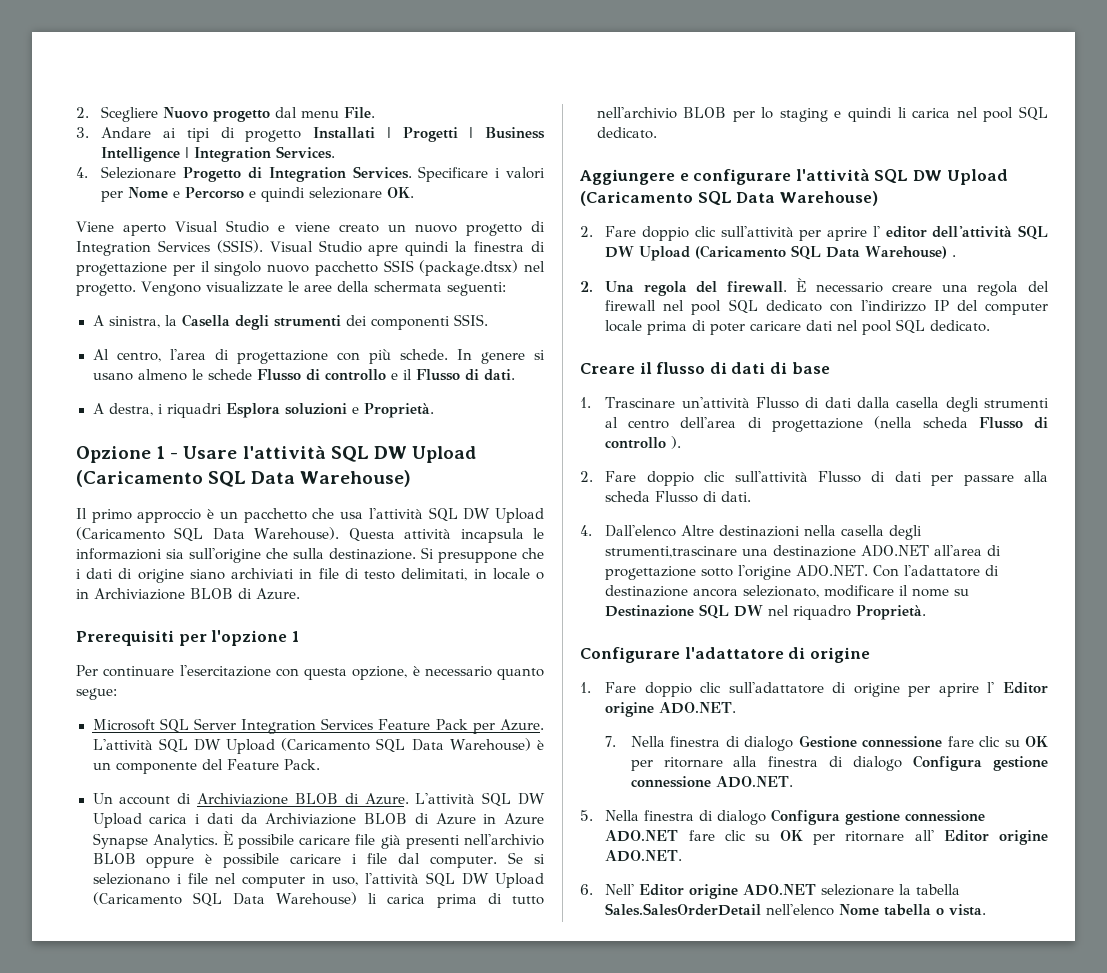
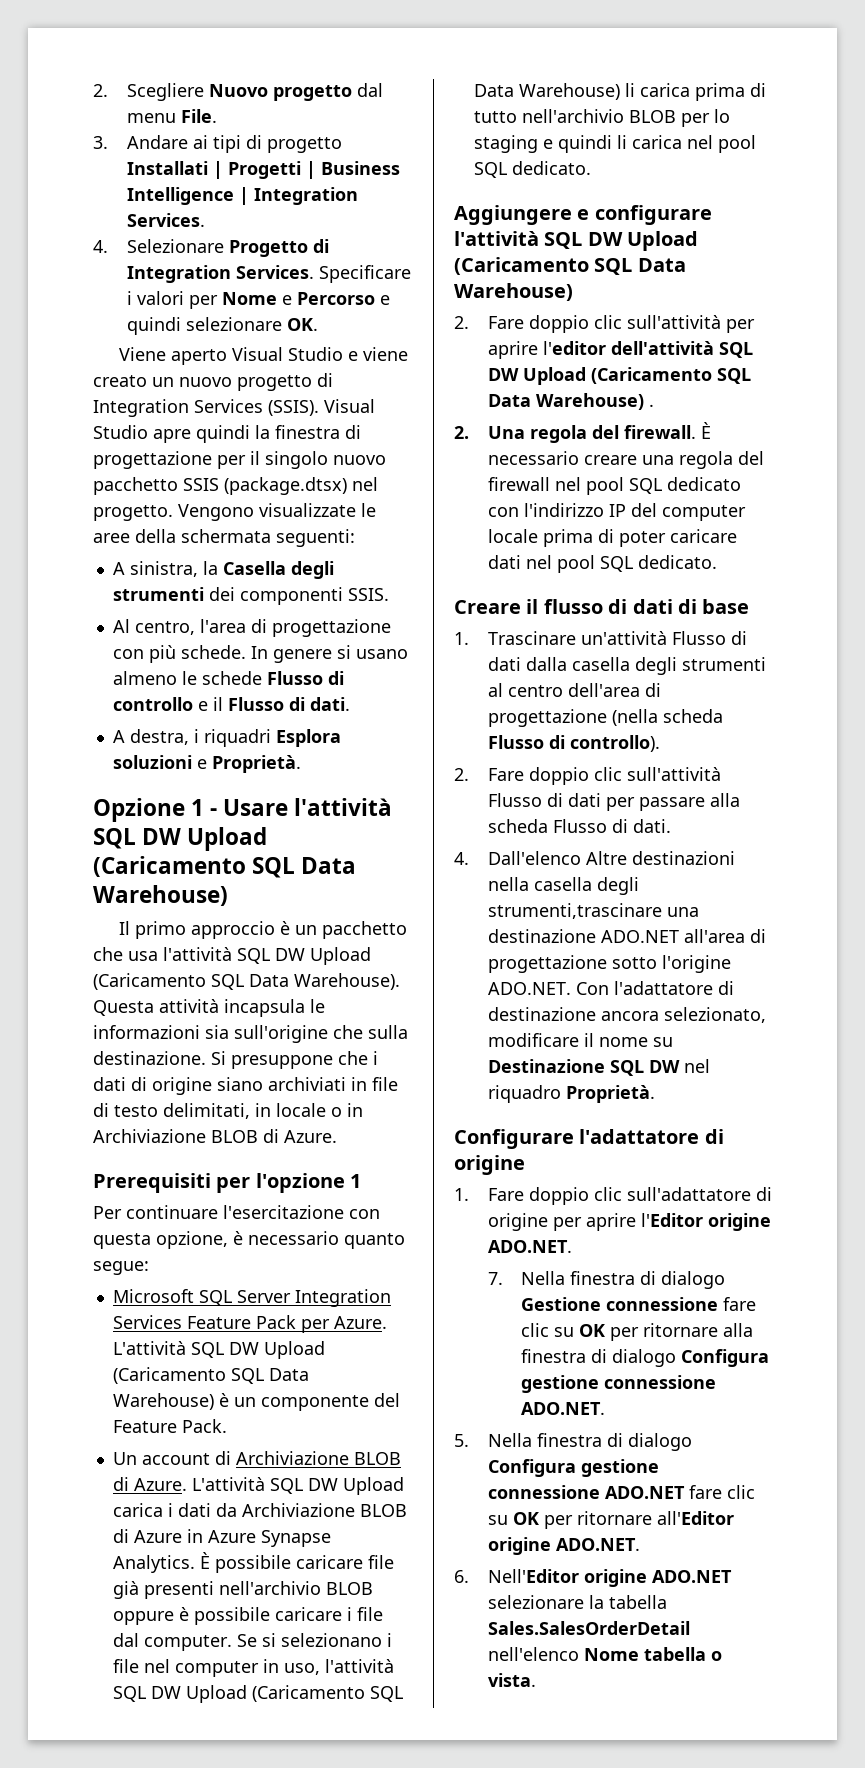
- 2. Fare doppio clic sull'attività per aprire l' editor dell'attività SQL DW Upload (Caricamento SQL Data Warehouse) .
+ 2. Fare doppio clic sull'attività per aprire l'editor dell'attività SQL DW Upload (Caricamento SQL Data Warehouse) .
- 1. Trascinare un'attività Flusso di dati dalla casella degli strumenti al centro dell'area di progettazione (nella scheda Flusso di controllo ).
+ 1. Trascinare un'attività Flusso di dati dalla casella degli strumenti al centro dell'area di progettazione (nella scheda Flusso di controllo).
- 1. Fare doppio clic sull'adattatore di origine per aprire l' Editor origine ADO.NET.
+ 1. Fare doppio clic sull'adattatore di origine per aprire l'Editor origine ADO.NET.
- 5. Nella finestra di dialogo Configura gestione connessione ADO.NET fare clic su OK per ritornare all' Editor origine ADO.NET.
+ 5. Nella finestra di dialogo Configura gestione connessione ADO.NET fare clic su OK per ritornare all'Editor origine ADO.NET.
- 6. Nell' Editor origine ADO.NET selezionare la tabella Sales.SalesOrderDetail nell'elenco Nome tabella o vista.
+ 6. Nell'Editor origine ADO.NET selezionare la tabella Sales.SalesOrderDetail nell'elenco Nome tabella o vista.

